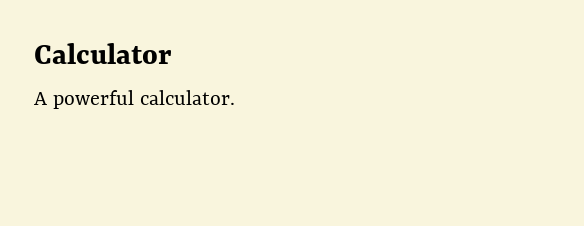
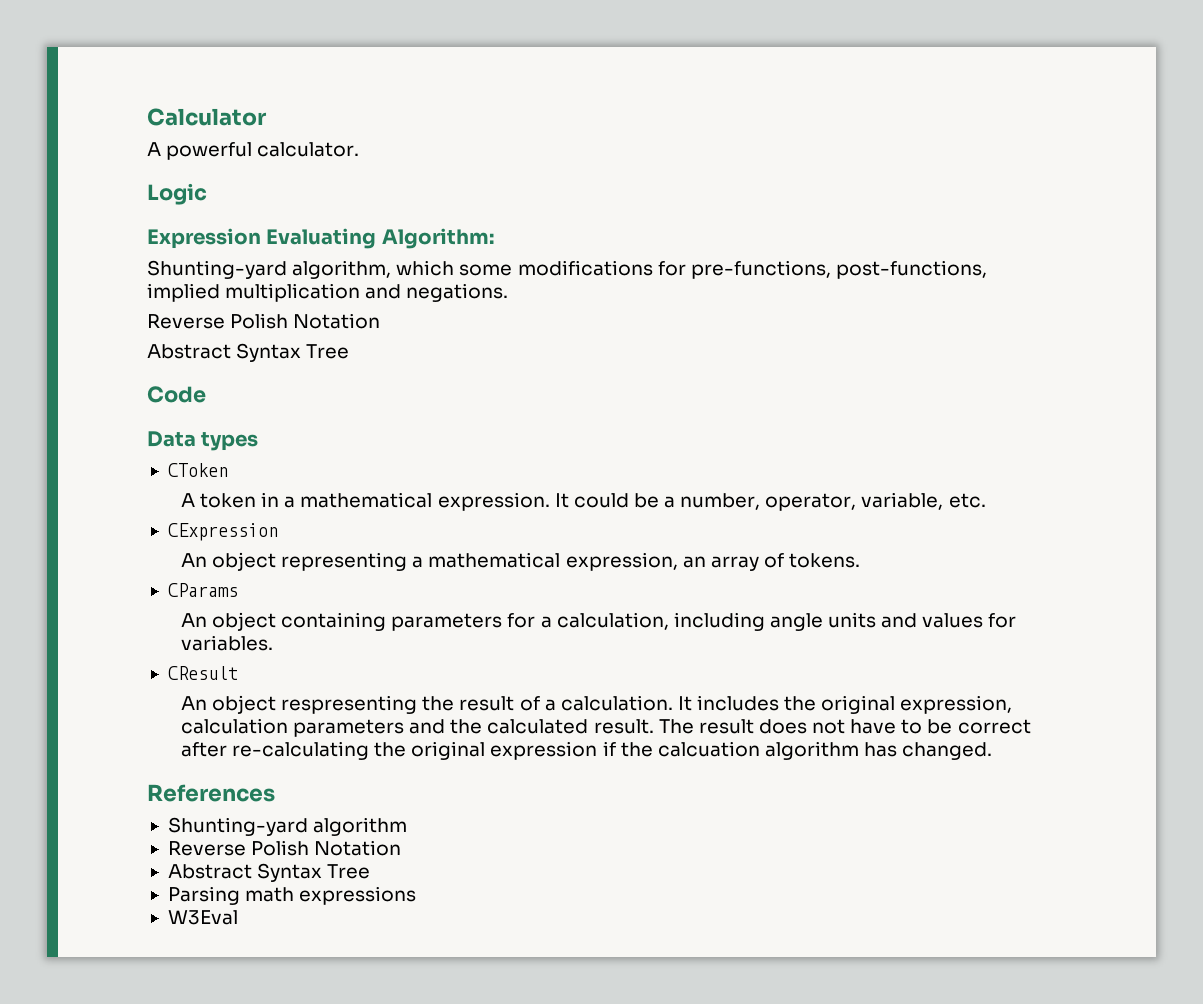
+ Logic
+ Expression Evaluating Algorithm:
+ Shunting-yard algorithm, which some modifications for pre-functions, post-functions, implied multiplication and negations.
+ Reverse Polish Notation
+ Abstract Syntax Tree
+ Code
+ Data types
+ CToken
+ A token in a mathematical expression. It could be a number, operator, variable, etc.
+ CExpression
+ An object representing a mathematical expression, an array of tokens.
+ CParams
+ An object containing parameters for a calculation, including angle units and values for variables.
+ CResult
+ An object respresenting the result of a calculation. It includes the original expression, calculation parameters and the calculated result. The result does not have to be correct after re-calculating the original expression if the calcuation algorithm has changed.
+ References
+ Shunting-yard algorithm
+ Reverse Polish Notation
+ Abstract Syntax Tree
+ Parsing math expressions
+ W3Eval

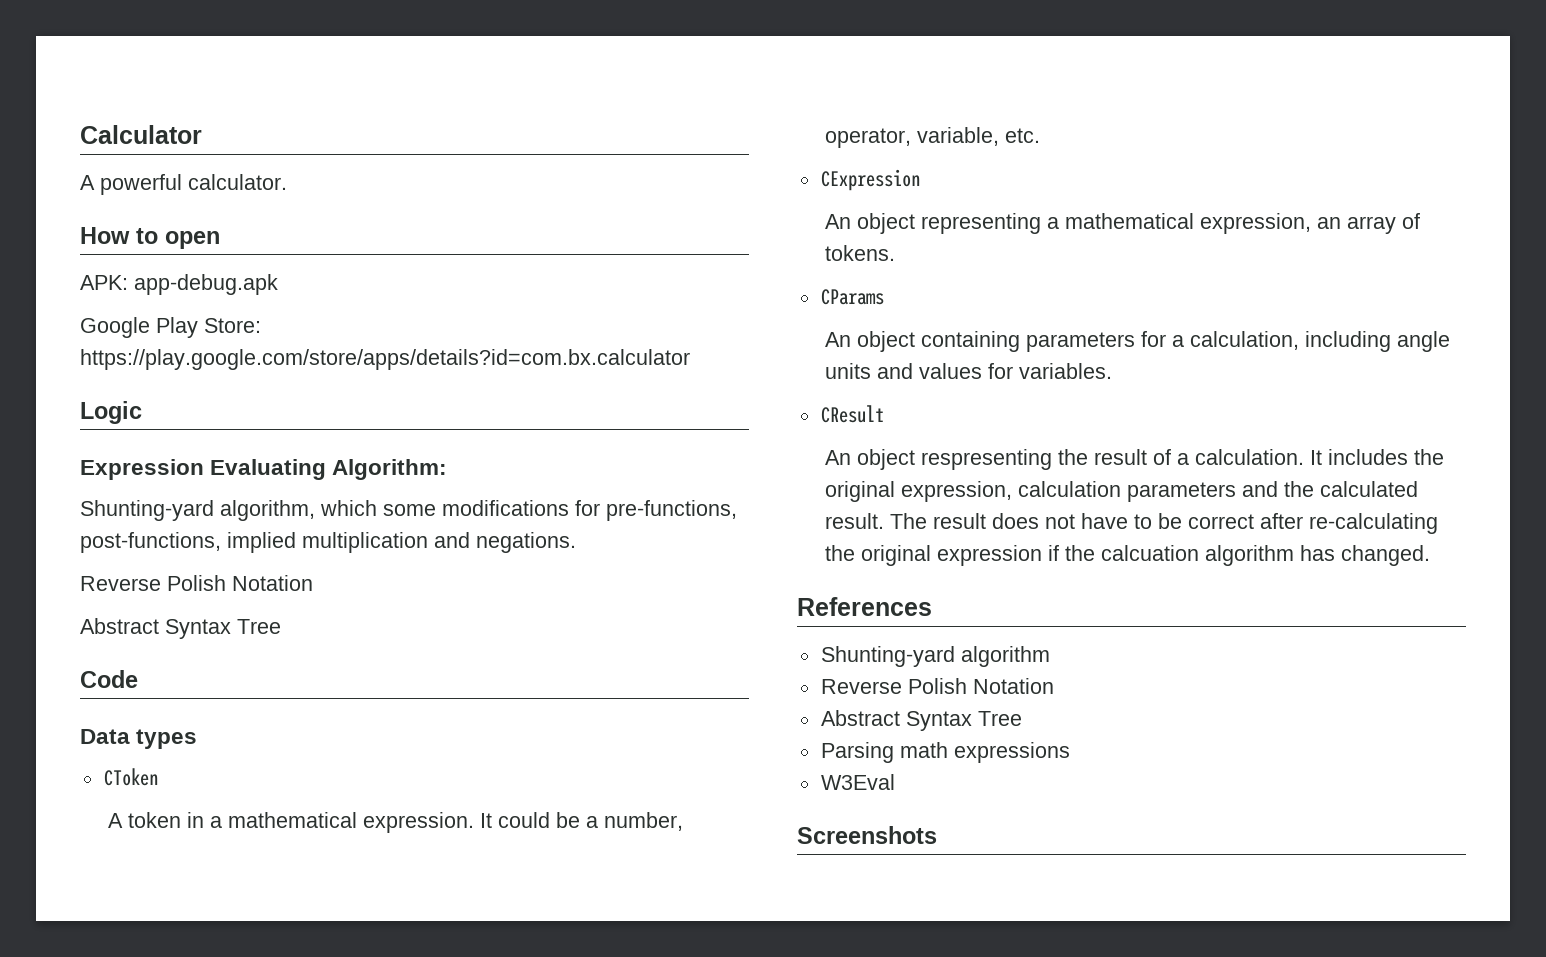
+ How to open
+ APK: app-debug.apk
+ Google Play Store: https://play.google.com/store/apps/details?id=com.bx.calculator
+ Screenshots

